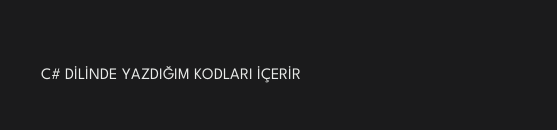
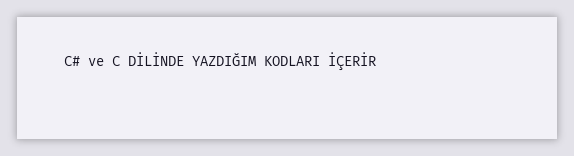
- C# DİLİNDE YAZDIĞIM KODLARI İÇERİR
+ C# ve C DİLİNDE YAZDIĞIM KODLARI İÇERİR

